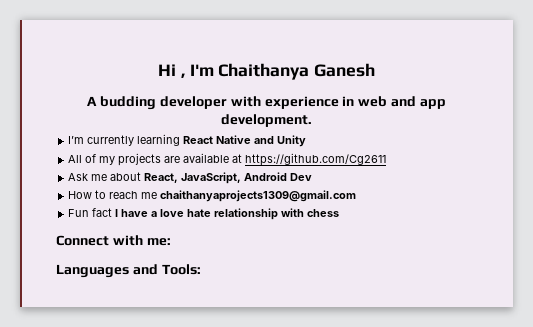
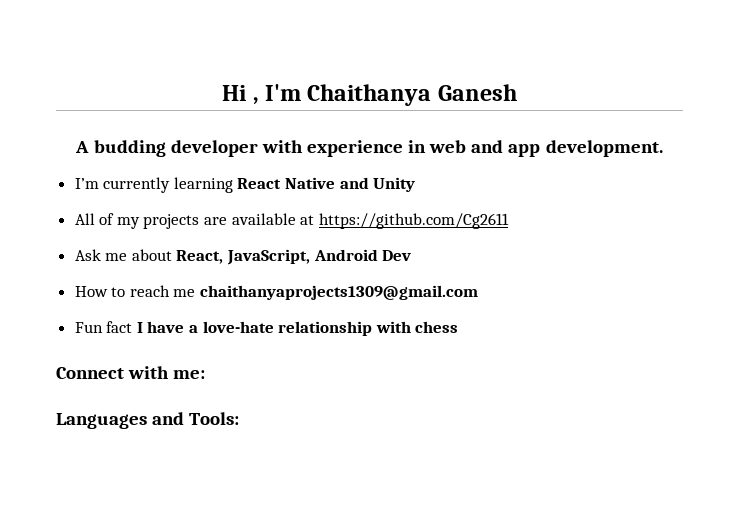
- Fun fact I have a love hate relationship with chess
+ Fun fact I have a love-hate relationship with chess

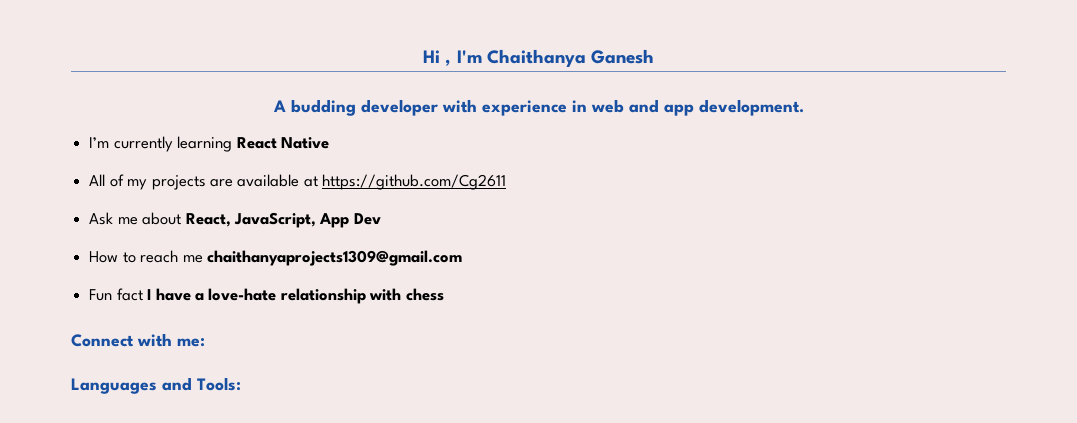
- I’m currently learning React Native and Unity
+ I’m currently learning React Native
- Ask me about React, JavaScript, Android Dev
+ Ask me about React, JavaScript, App Dev

